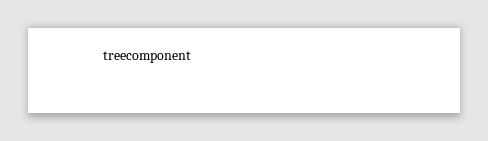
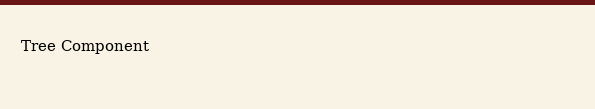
- treecomponent
+ Tree Component

